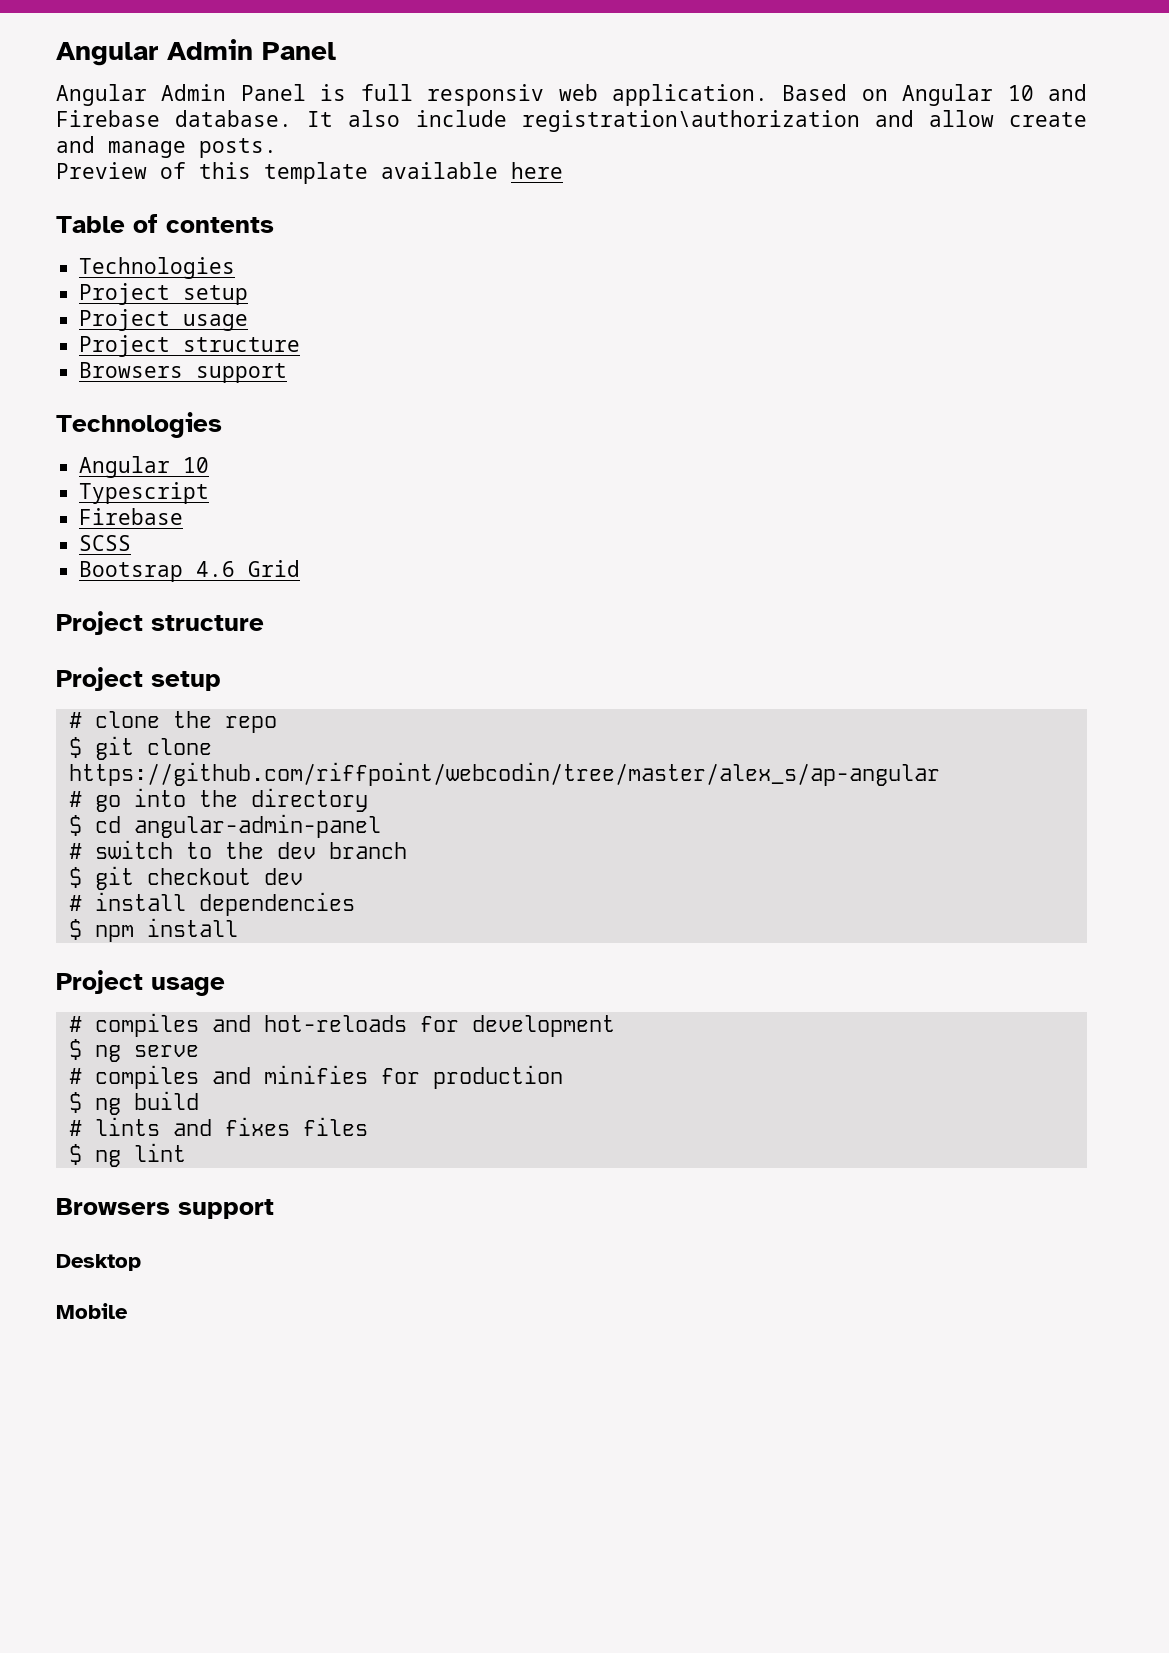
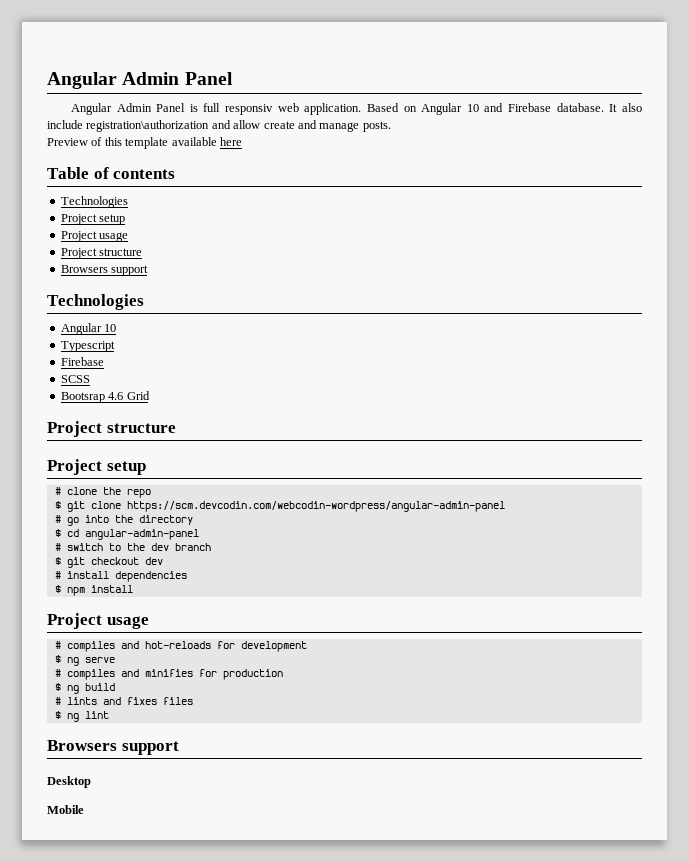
- $ git clone https://github.com/riffpoint/webcodin/tree/master/alex_s/ap-angular
+ $ git clone https://scm.devcodin.com/webcodin-wordpress/angular-admin-panel

